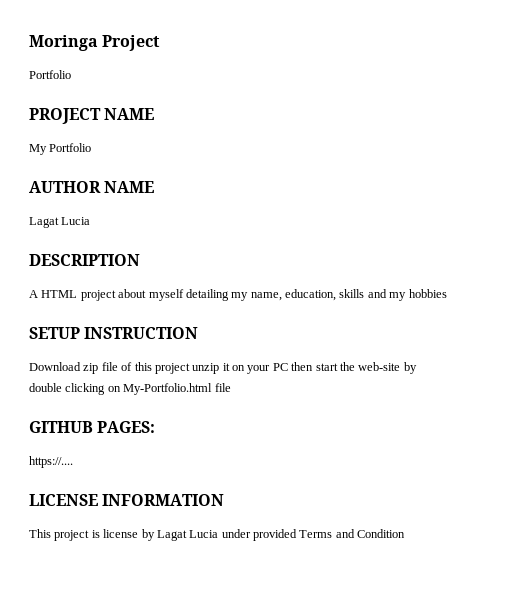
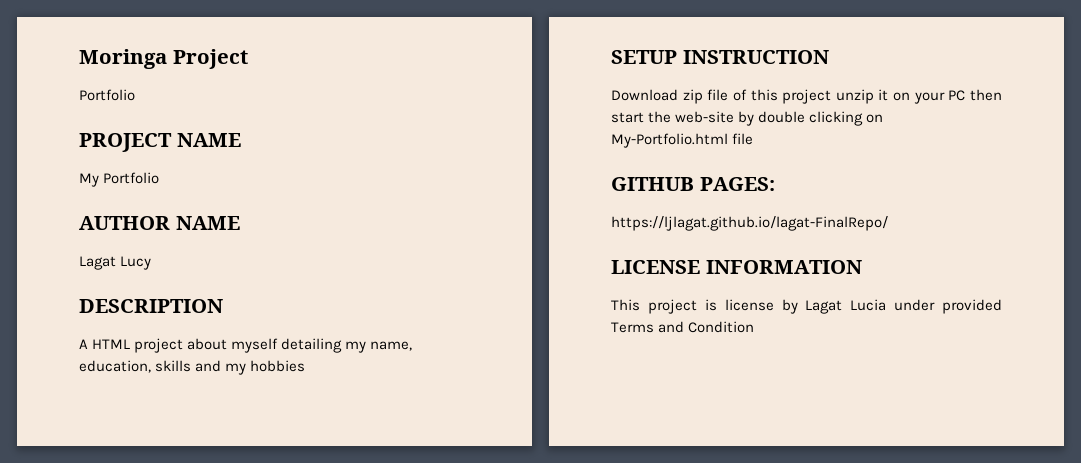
  AUTHOR NAME
- Lagat Lucia
+ Lagat Lucy
- https://....
+ https://ljlagat.github.io/lagat-FinalRepo/

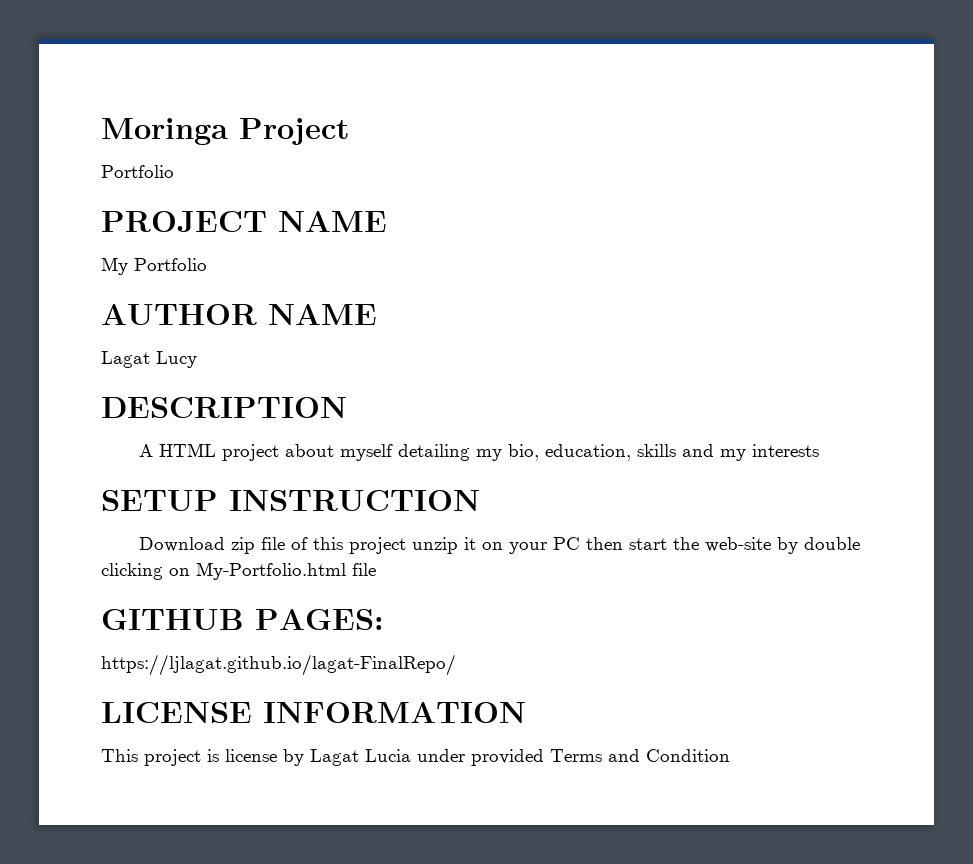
- A HTML project about myself detailing my name, education, skills and my hobbies
+ A HTML project about myself detailing my bio, education, skills and my interests

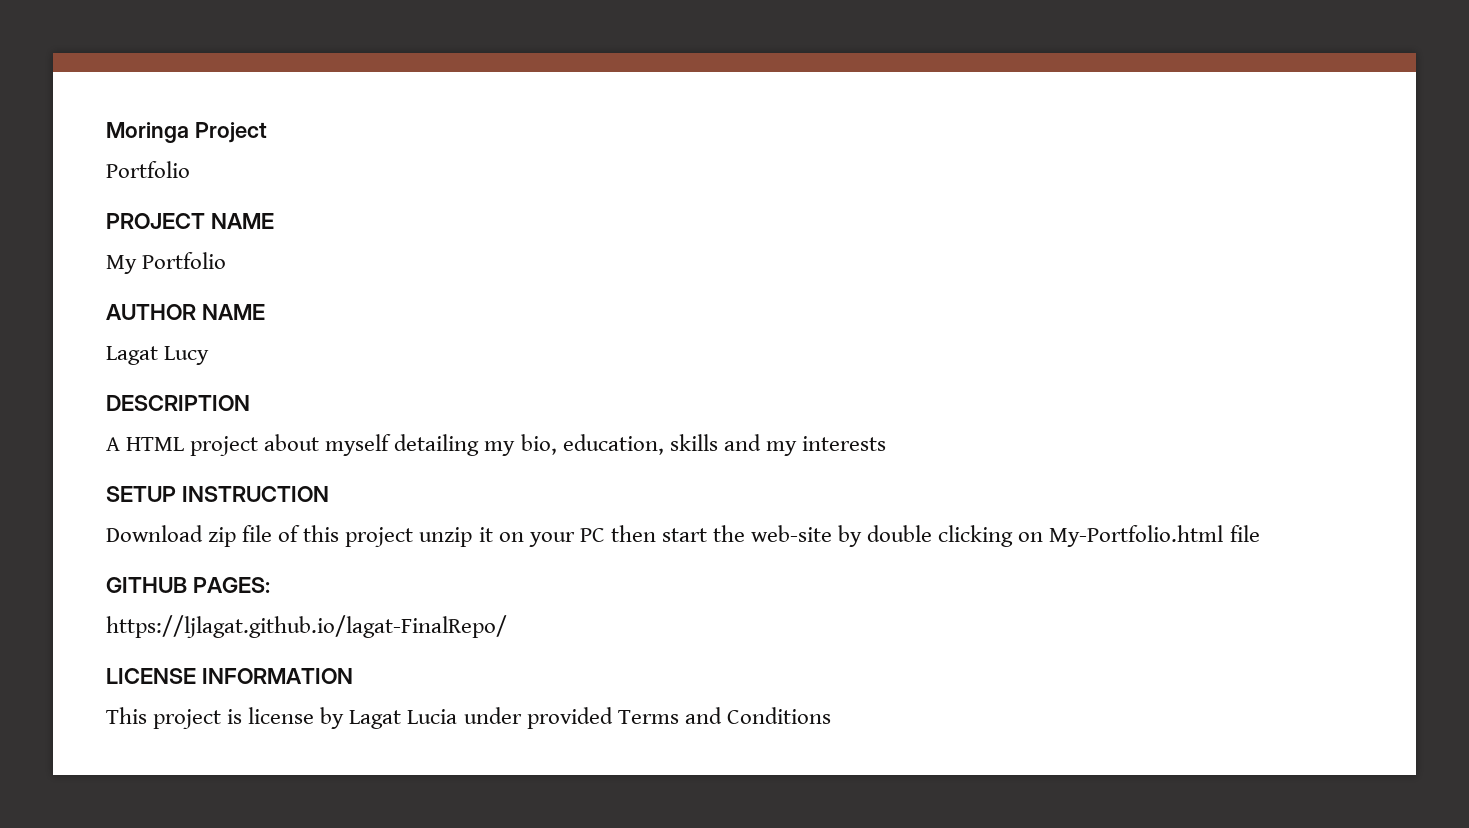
- This project is license by Lagat Lucia under provided Terms and Condition
+ This project is license by Lagat Lucia under provided Terms and Conditions

